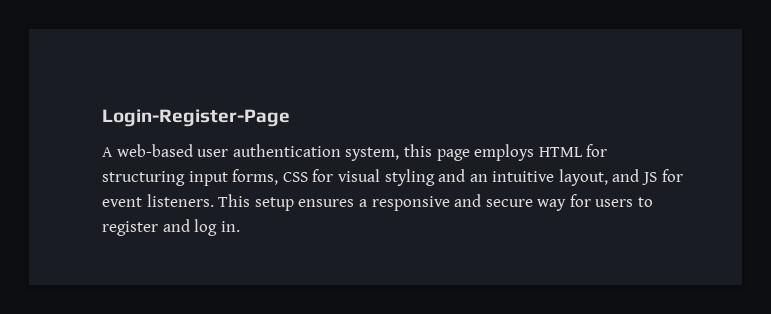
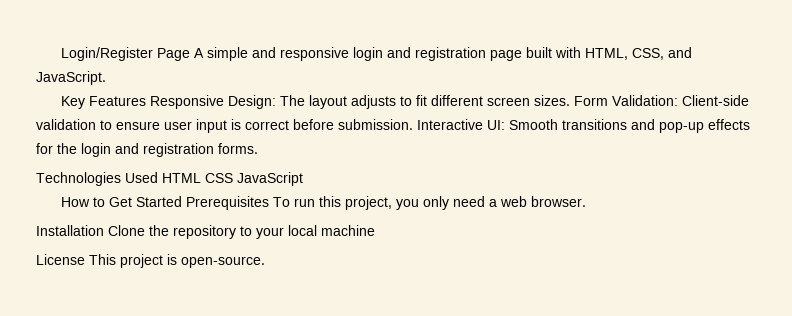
- Login-Register-Page
- A web-based user authentication system, this page employs HTML for structuring input forms, CSS for visual styling and an intuitive layout, and JS for event listeners. This setup ensures a responsive and secure way for users to register and log in.
+ Login/Register Page A simple and responsive login and registration page built with HTML, CSS, and JavaScript.
+ Key Features Responsive Design: The layout adjusts to fit different screen sizes. Form Validation: Client-side validation to ensure user input is correct before submission. Interactive UI: Smooth transitions and pop-up effects for the login and registration forms.
+ Technologies Used HTML CSS JavaScript
+ How to Get Started Prerequisites To run this project, you only need a web browser.
+ Installation Clone the repository to your local machine
+ License This project is open-source.

